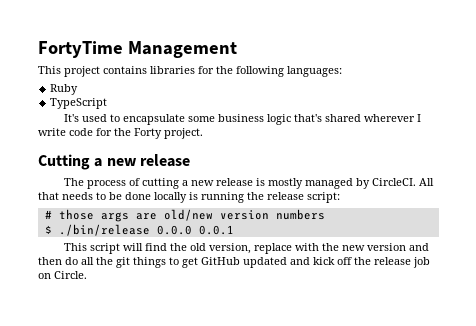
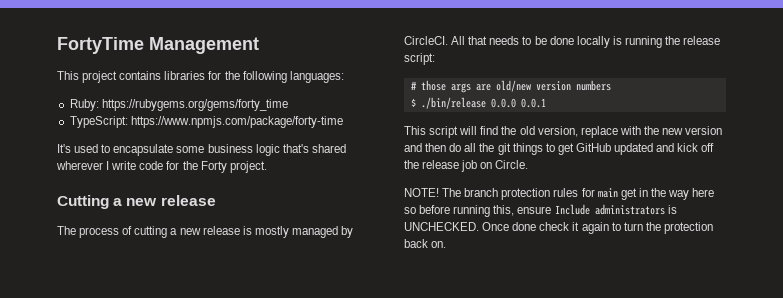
- Ruby
- TypeScript
+ Ruby: https://rubygems.org/gems/forty_time
+ TypeScript: https://www.npmjs.com/package/forty-time
+ NOTE! The branch protection rules for main get in the way here so before running this, ensure Include administrators is UNCHECKED. Once done check it again to turn the protection back on.

